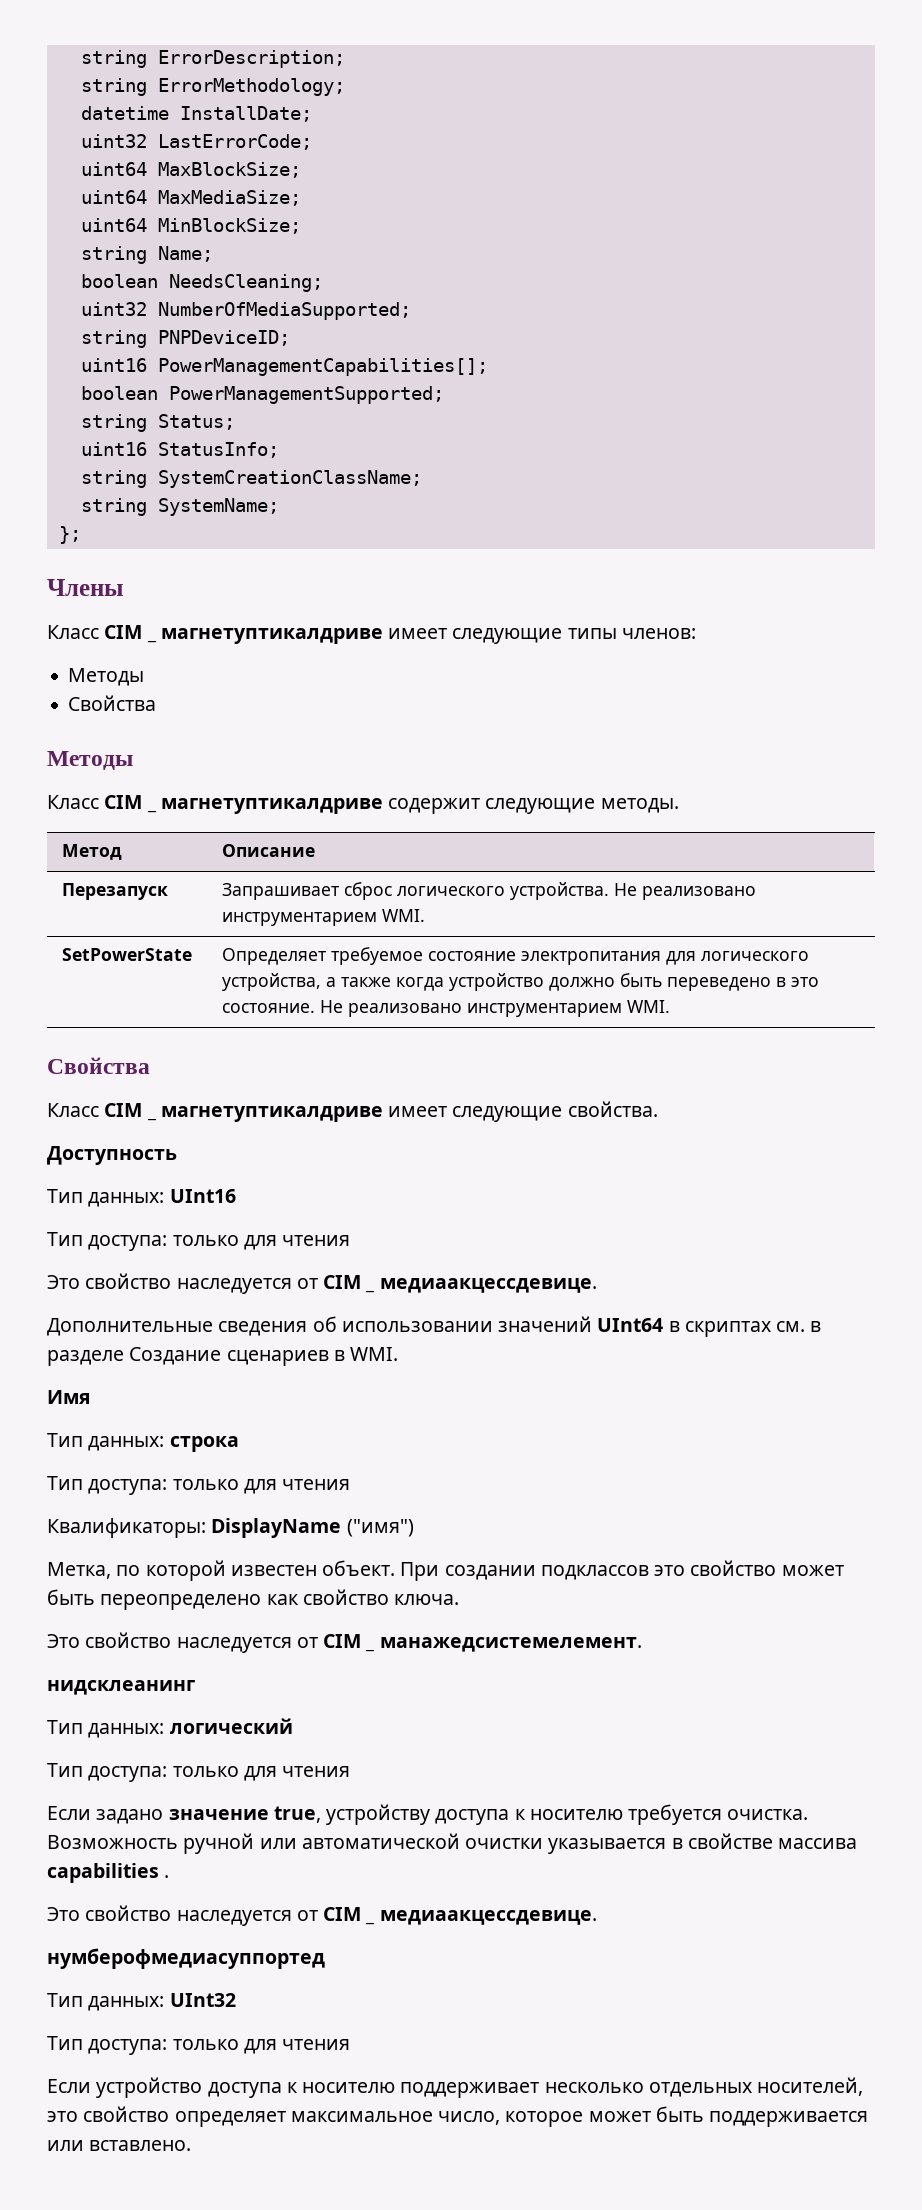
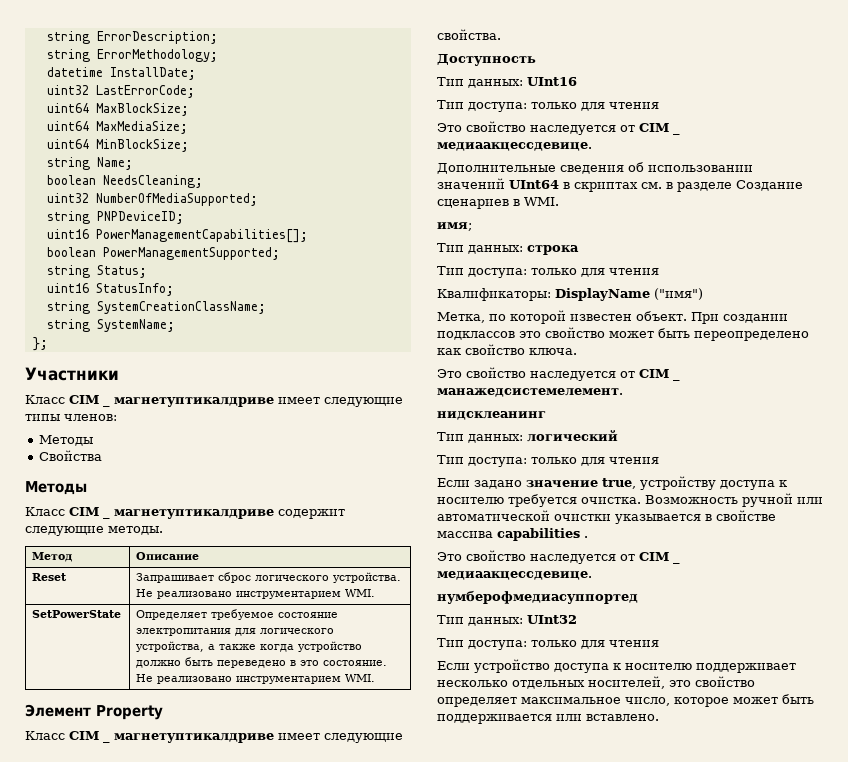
- Члены
+ Участники
- Перезапуск | Запрашивает сброс логического устройства. Не реализовано инструментарием WMI.
+ Reset | Запрашивает сброс логического устройства. Не реализовано инструментарием WMI.
  SetPowerState | Определяет требуемое состояние электропитания для логического устройства, а также когда устройство должно быть переведено в это состояние. Не реализовано инструментарием WMI.
- Свойства
+ Элемент Property
- Имя
+ имя;

